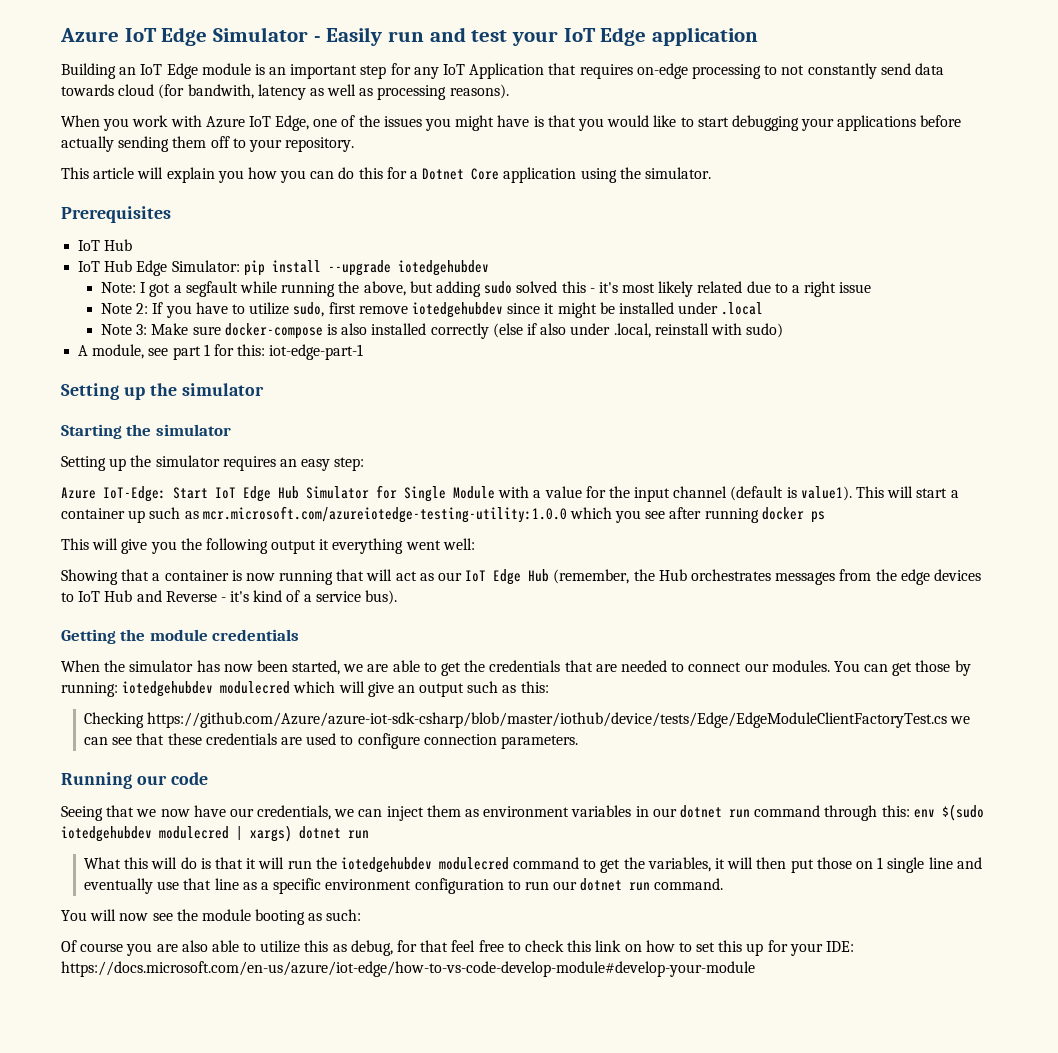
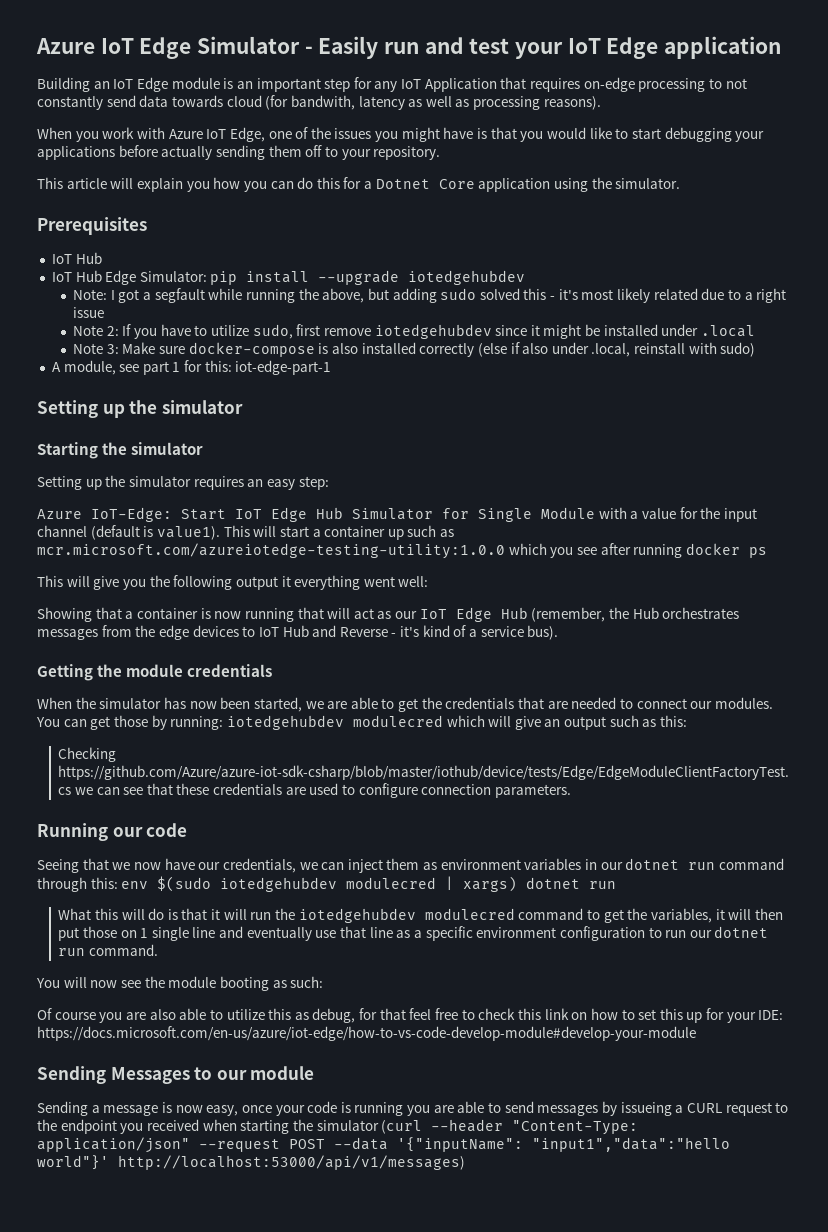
+ Sending Messages to our module
+ Sending a message is now easy, once your code is running you are able to send messages by issueing a CURL request to the endpoint you received when starting the simulator (curl --header "Content-Type: application/json" --request POST --data '{"inputName": "input1","data":"hello world"}' http://localhost:53000/api/v1/messages)

